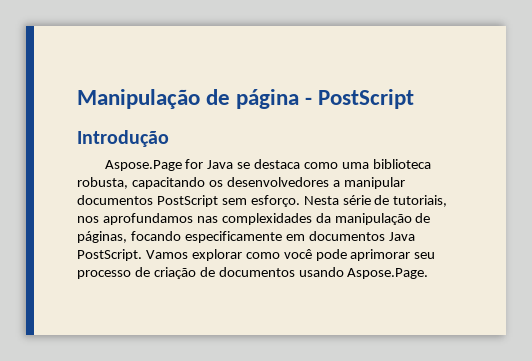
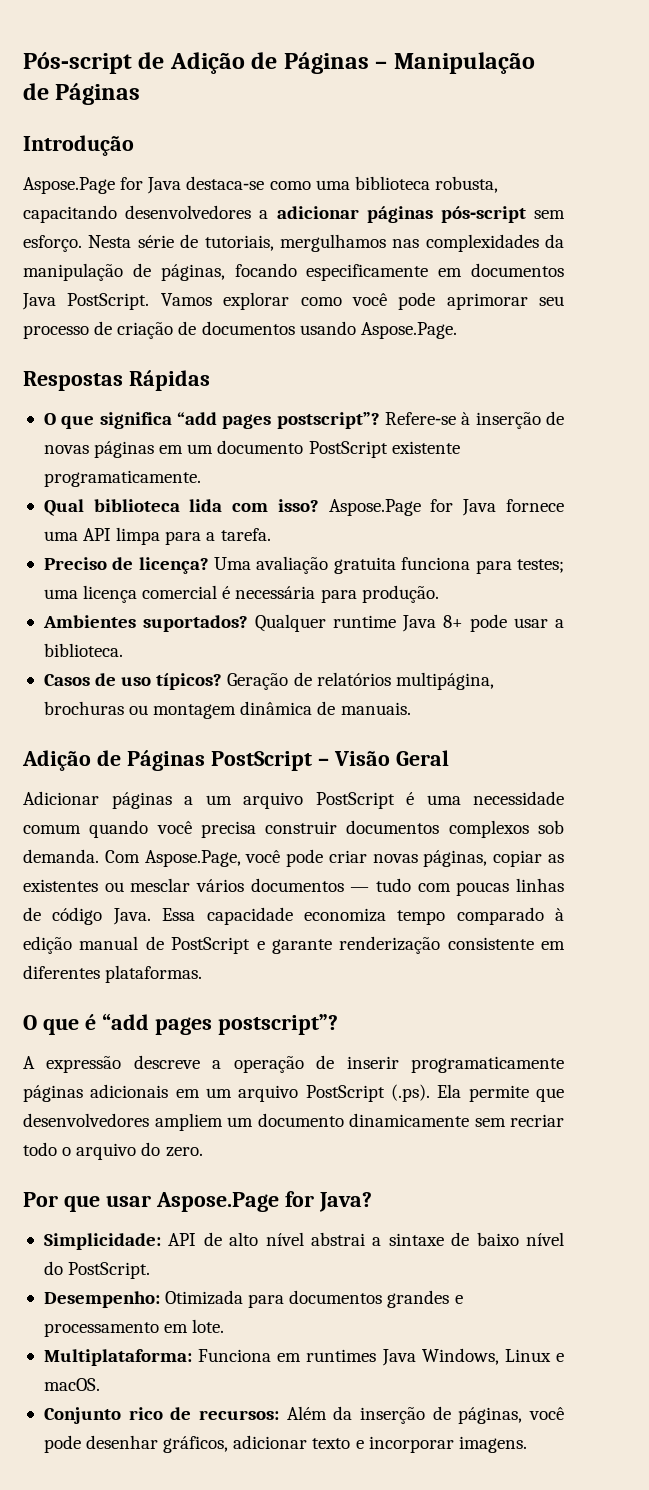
- Manipulação de página - PostScript
+ Pós‑script de Adição de Páginas – Manipulação de Páginas
- Aspose.Page for Java se destaca como uma biblioteca robusta, capacitando os desenvolvedores a manipular documentos PostScript sem esforço.
+ Aspose.Page for Java destaca‑se como uma biblioteca robusta, capacitando desenvolvedores a adicionar páginas pós‑script sem esforço.
- Nesta série de tutoriais, nos aprofundamos nas complexidades da manipulação de páginas, focando especificamente em documentos Java PostScript.
+ Nesta série de tutoriais, mergulhamos nas complexidades da manipulação de páginas, focando especificamente em documentos Java PostScript.
+ Respostas Rápidas
+ O que significa “add pages postscript”? Refere‑se à inserção de novas páginas em um documento PostScript existente programaticamente.
+ Qual biblioteca lida com isso? Aspose.Page for Java fornece uma API limpa para a tarefa.
+ Preciso de licença? Uma avaliação gratuita funciona para testes; uma licença comercial é necessária para produção.
+ Ambientes suportados? Qualquer runtime Java 8+ pode usar a biblioteca.
+ Casos de uso típicos? Geração de relatórios multipágina, brochuras ou montagem dinâmica de manuais.
+ Adição de Páginas PostScript – Visão Geral
+ Adicionar páginas a um arquivo PostScript é uma necessidade comum quando você precisa construir documentos complexos sob demanda. Com Aspose.Page, você pode criar novas páginas, copiar as existentes ou mesclar vários documentos — tudo com poucas linhas de código Java. Essa capacidade economiza tempo comparado à edição manual de PostScript e garante renderização consistente em diferentes plataformas.
+ O que é “add pages postscript”?
+ A expressão descreve a operação de inserir programaticamente páginas adicionais em um arquivo PostScript (.ps). Ela permite que desenvolvedores ampliem um documento dinamicamente sem recriar todo o arquivo do zero.
+ Por que usar Aspose.Page for Java?
+ Simplicidade: API de alto nível abstrai a sintaxe de baixo nível do PostScript.
+ Desempenho: Otimizada para documentos grandes e processamento em lote.
+ Multiplataforma: Funciona em runtimes Java Windows, Linux e macOS.
+ Conjunto rico de recursos: Além da inserção de páginas, você pode desenhar gráficos, adicionar texto e incorporar imagens.

